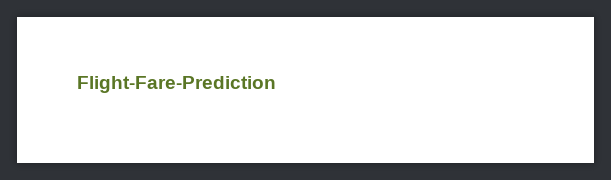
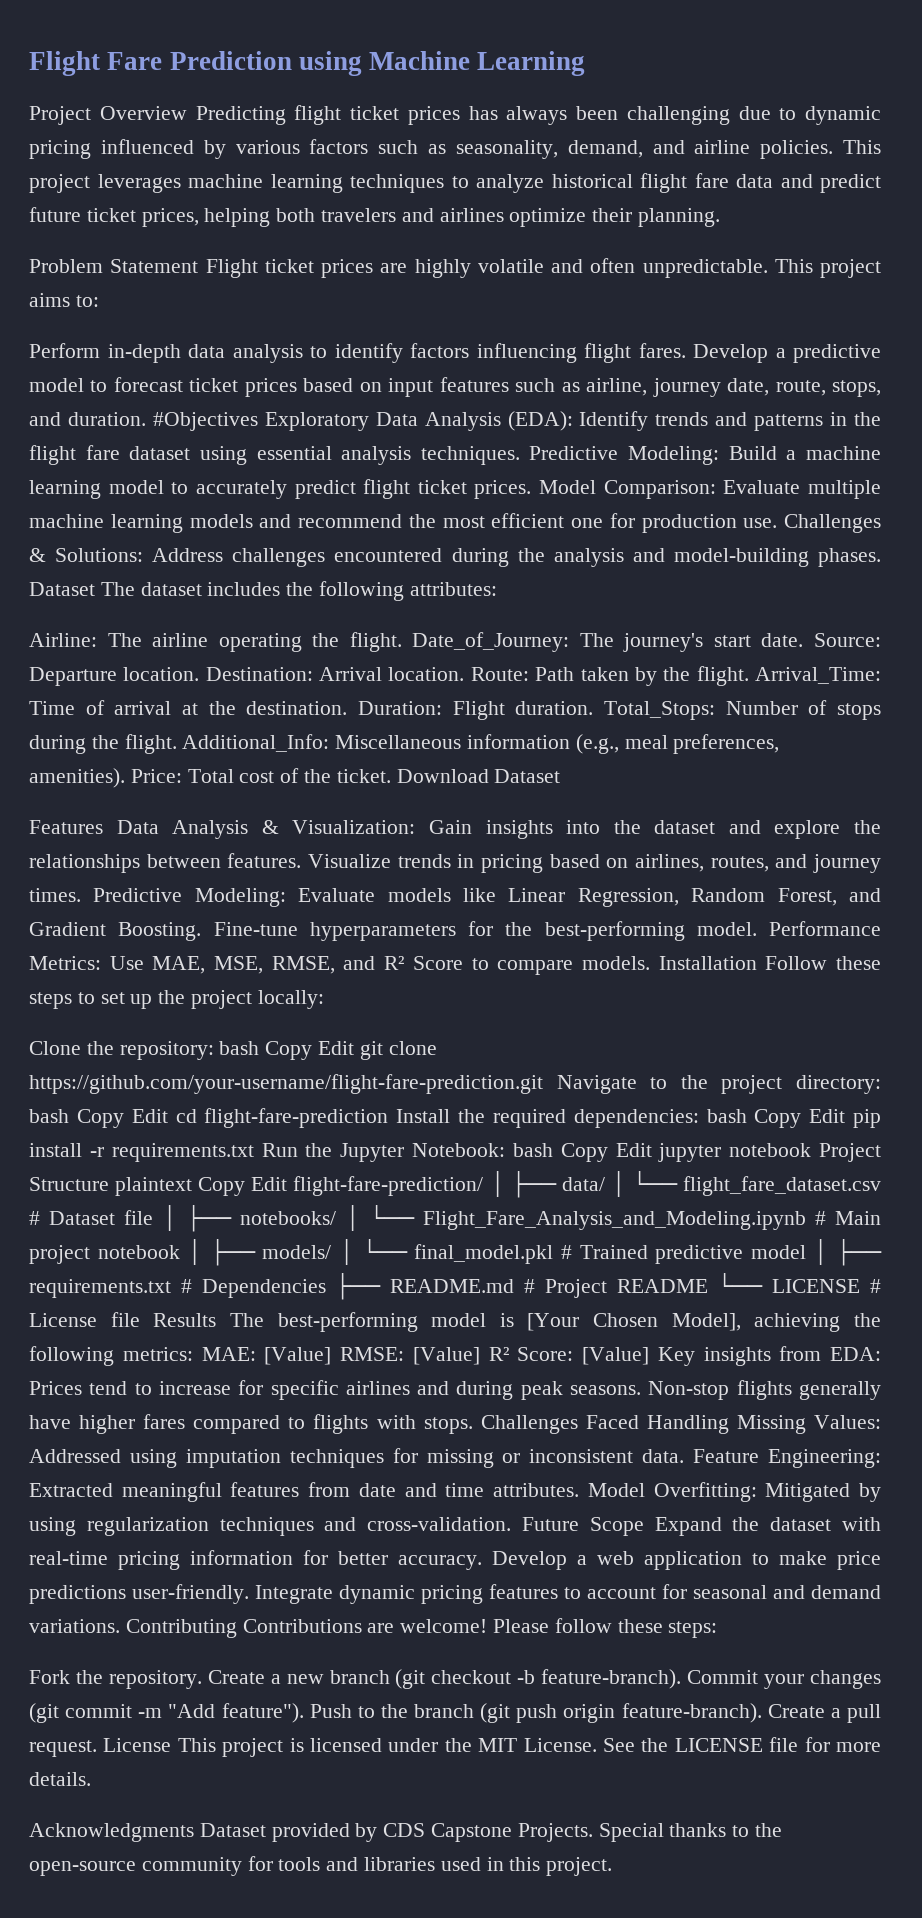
- Flight-Fare-Prediction
+ Flight Fare Prediction using Machine Learning
+ Project Overview Predicting flight ticket prices has always been challenging due to dynamic pricing influenced by various factors such as seasonality, demand, and airline policies. This project leverages machine learning techniques to analyze historical flight fare data and predict future ticket prices, helping both travelers and airlines optimize their planning.
+ Problem Statement Flight ticket prices are highly volatile and often unpredictable. This project aims to:
+ Perform in-depth data analysis to identify factors influencing flight fares. Develop a predictive model to forecast ticket prices based on input features such as airline, journey date, route, stops, and duration. #Objectives Exploratory Data Analysis (EDA): Identify trends and patterns in the flight fare dataset using essential analysis techniques. Predictive Modeling: Build a machine learning model to accurately predict flight ticket prices. Model Comparison: Evaluate multiple machine learning models and recommend the most efficient one for production use. Challenges & Solutions: Address challenges encountered during the analysis and model-building phases. Dataset The dataset includes the following attributes:
+ Airline: The airline operating the flight. Date_of_Journey: The journey's start date. Source: Departure location. Destination: Arrival location. Route: Path taken by the flight. Arrival_Time: Time of arrival at the destination. Duration: Flight duration. Total_Stops: Number of stops during the flight. Additional_Info: Miscellaneous information (e.g., meal preferences, amenities). Price: Total cost of the ticket. Download Dataset
+ Features Data Analysis & Visualization: Gain insights into the dataset and explore the relationships between features. Visualize trends in pricing based on airlines, routes, and journey times. Predictive Modeling: Evaluate models like Linear Regression, Random Forest, and Gradient Boosting. Fine-tune hyperparameters for the best-performing model. Performance Metrics: Use MAE, MSE, RMSE, and R² Score to compare models. Installation Follow these steps to set up the project locally:
+ Clone the repository: bash Copy Edit git clone https://github.com/your-username/flight-fare-prediction.git Navigate to the project directory: bash Copy Edit cd flight-fare-prediction Install the required dependencies: bash Copy Edit pip install -r requirements.txt Run the Jupyter Notebook: bash Copy Edit jupyter notebook Project Structure plaintext Copy Edit flight-fare-prediction/ │ ├── data/ │ └── flight_fare_dataset.csv # Dataset file │ ├── notebooks/ │ └── Flight_Fare_Analysis_and_Modeling.ipynb # Main project notebook │ ├── models/ │ └── final_model.pkl # Trained predictive model │ ├── requirements.txt # Dependencies ├── README.md # Project README └── LICENSE # License file Results The best-performing model is [Your Chosen Model], achieving the following metrics: MAE: [Value] RMSE: [Value] R² Score: [Value] Key insights from EDA: Prices tend to increase for specific airlines and during peak seasons. Non-stop flights generally have higher fares compared to flights with stops. Challenges Faced Handling Missing Values: Addressed using imputation techniques for missing or inconsistent data. Feature Engineering: Extracted meaningful features from date and time attributes. Model Overfitting: Mitigated by using regularization techniques and cross-validation. Future Scope Expand the dataset with real-time pricing information for better accuracy. Develop a web application to make price predictions user-friendly. Integrate dynamic pricing features to account for seasonal and demand variations. Contributing Contributions are welcome! Please follow these steps:
+ Fork the repository. Create a new branch (git checkout -b feature-branch). Commit your changes (git commit -m "Add feature"). Push to the branch (git push origin feature-branch). Create a pull request. License This project is licensed under the MIT License. See the LICENSE file for more details.
+ Acknowledgments Dataset provided by CDS Capstone Projects. Special thanks to the open-source community for tools and libraries used in this project.

